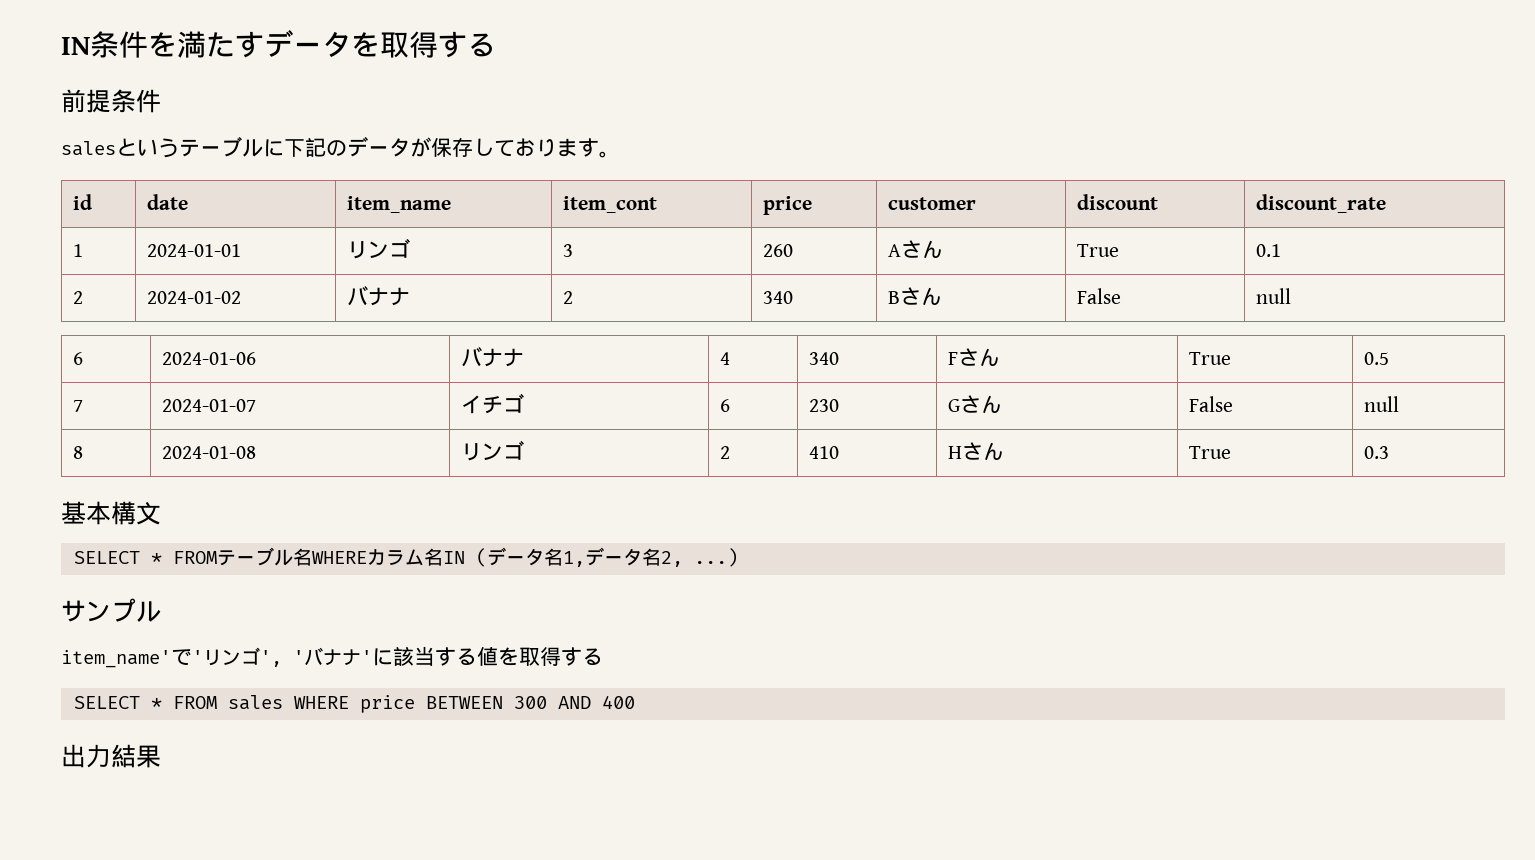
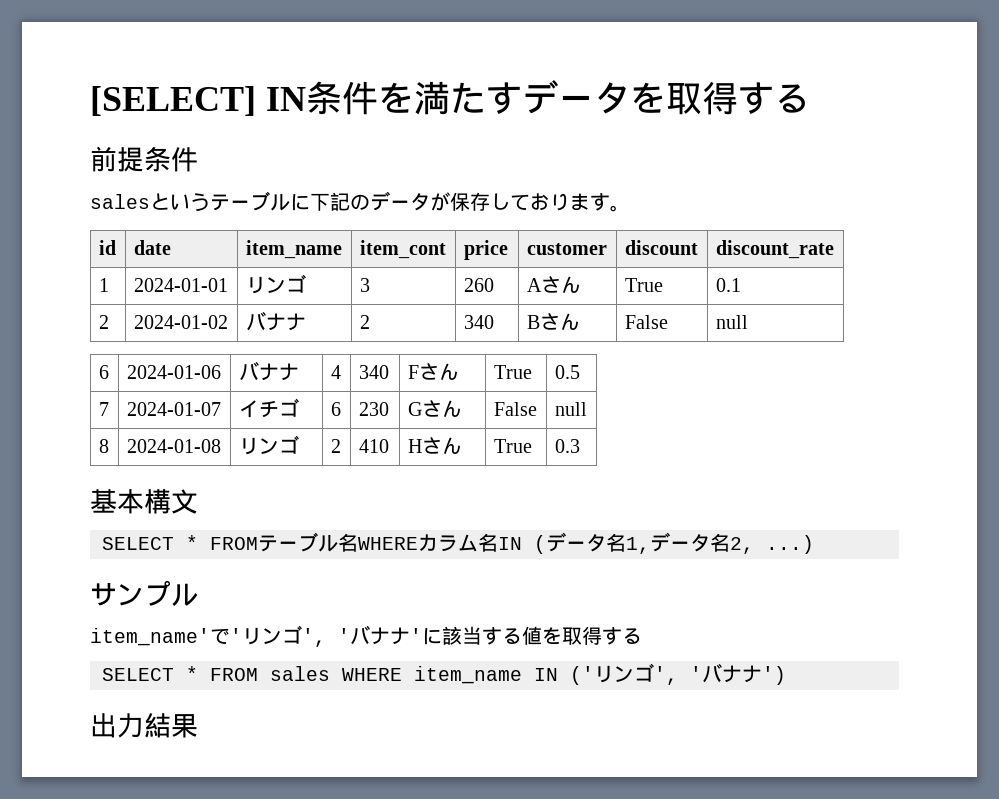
- IN条件を満たすデータを取得する
+ [SELECT] IN条件を満たすデータを取得する
- SELECT * FROM sales WHERE price BETWEEN 300 AND 400
+ SELECT * FROM sales WHERE item_name IN ('リンゴ', 'バナナ')

